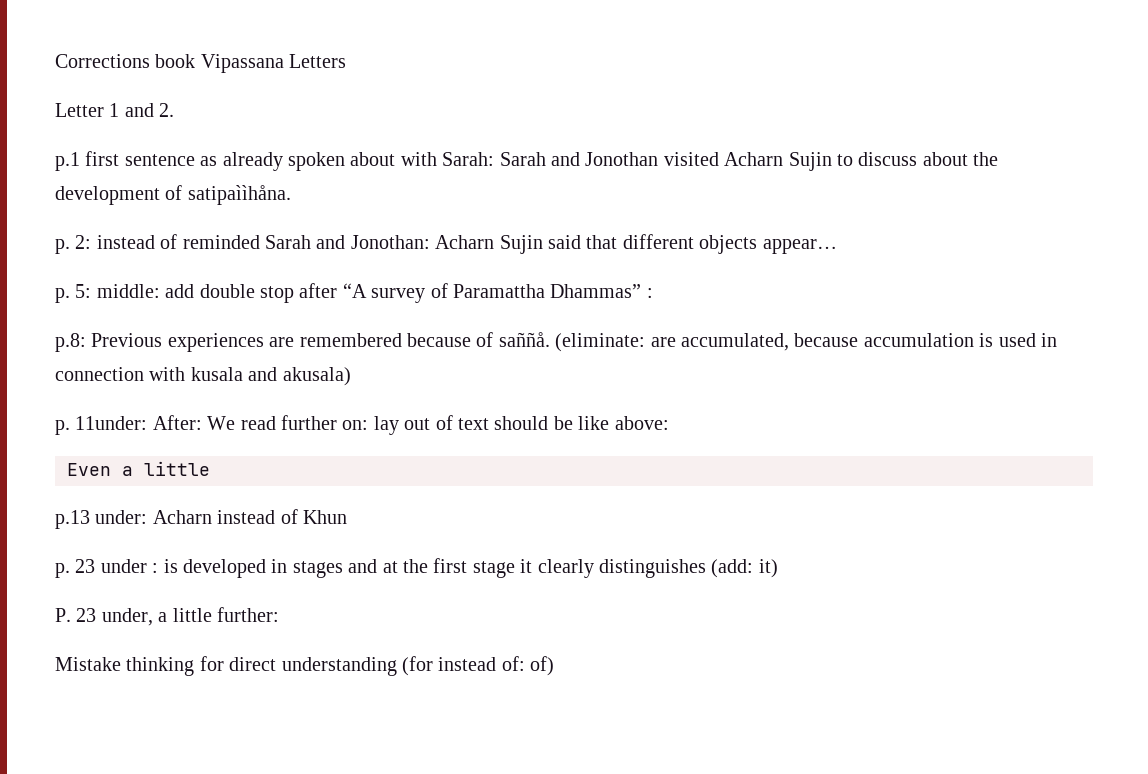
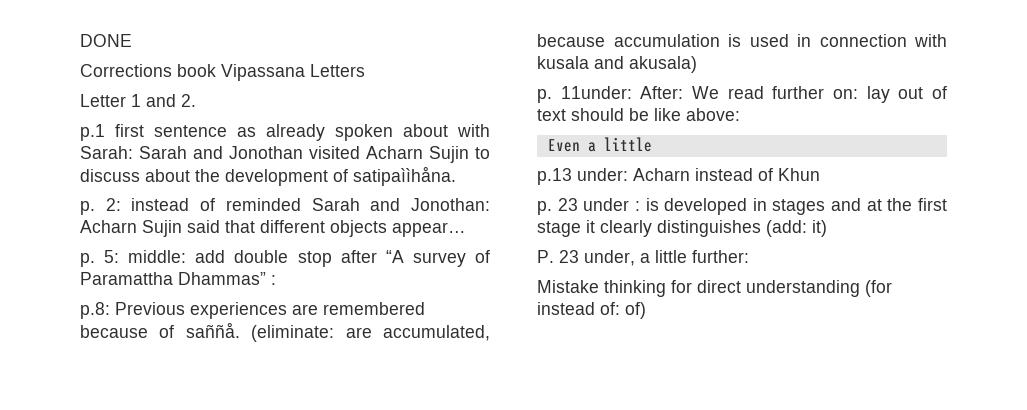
+ DONE

